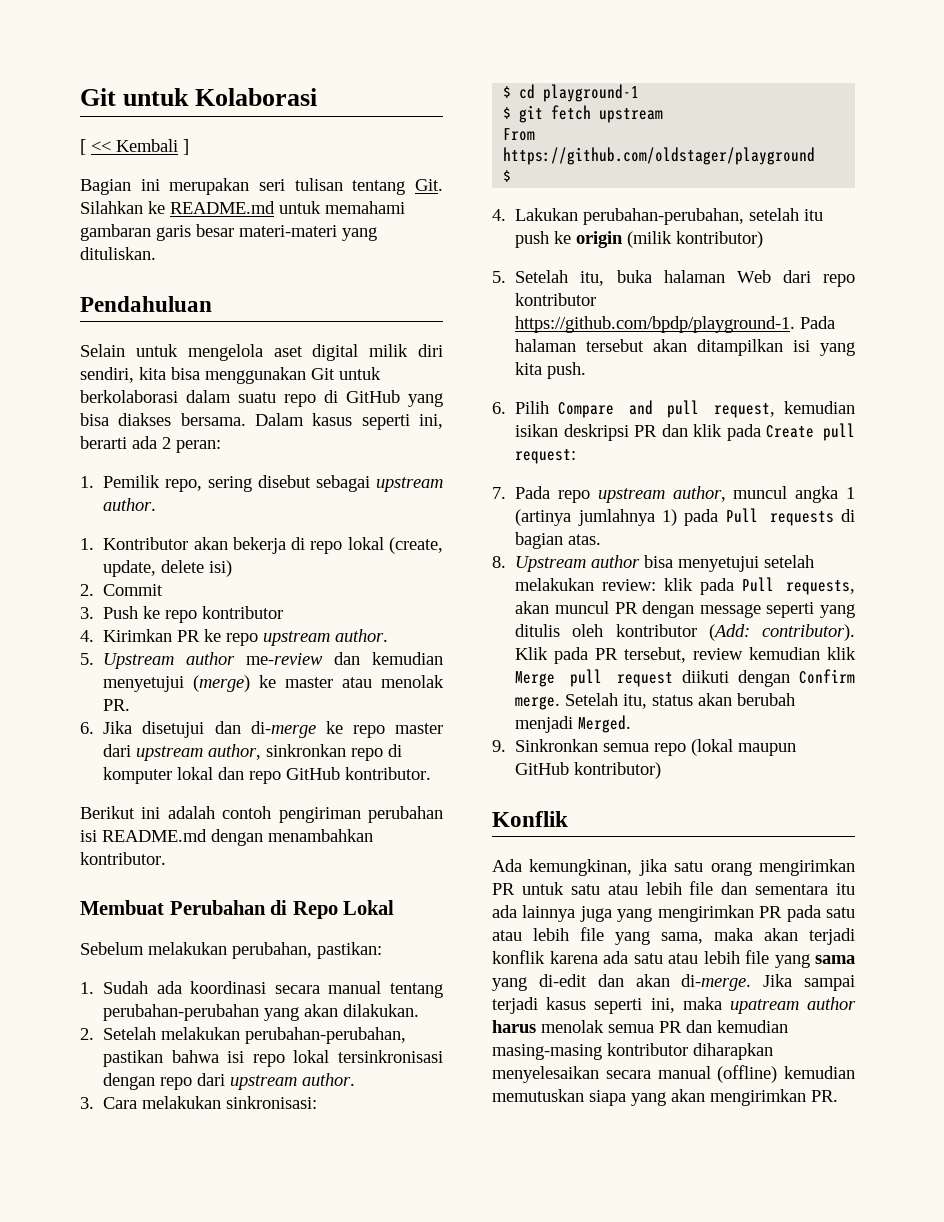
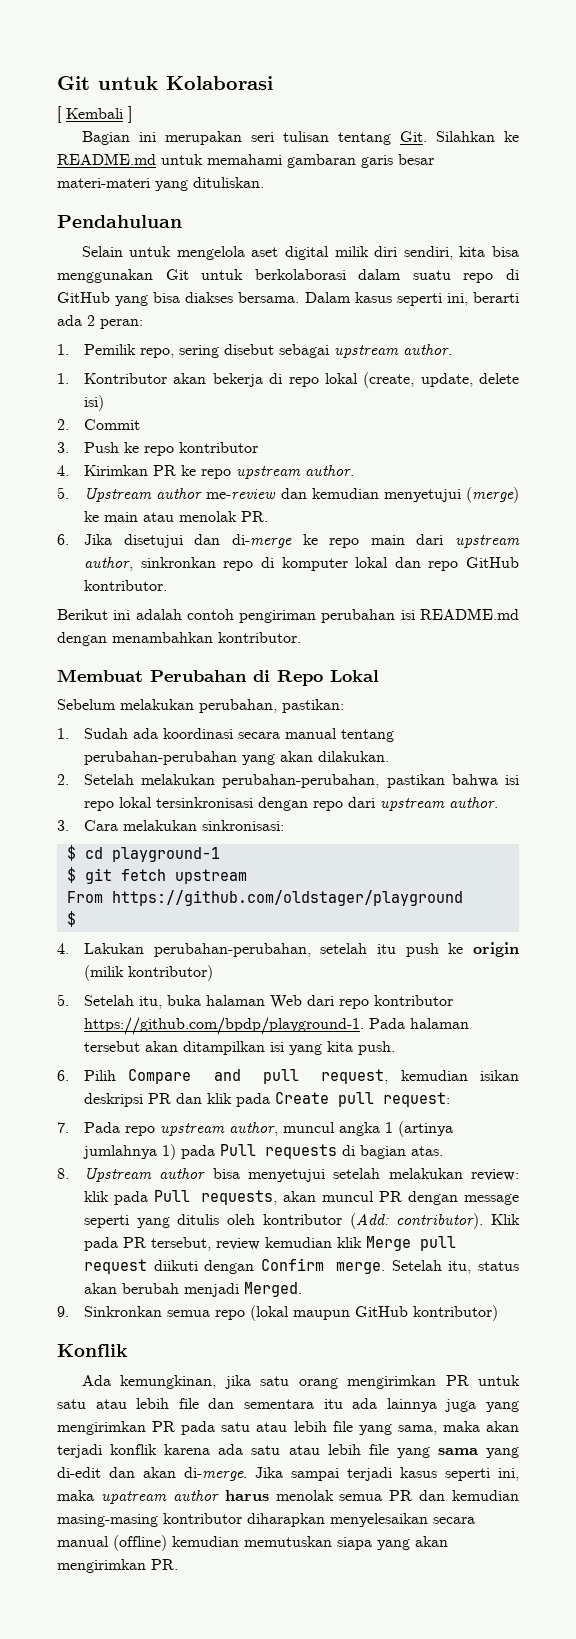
- [ << Kembali ]
+ [ Kembali ]
- 5. Upstream author me-review dan kemudian menyetujui (merge) ke master atau menolak PR.
+ 5. Upstream author me-review dan kemudian menyetujui (merge) ke main atau menolak PR.
- 6. Jika disetujui dan di-merge ke repo master dari upstream author, sinkronkan repo di komputer lokal dan repo GitHub kontributor.
+ 6. Jika disetujui dan di-merge ke repo main dari upstream author, sinkronkan repo di komputer lokal dan repo GitHub kontributor.

